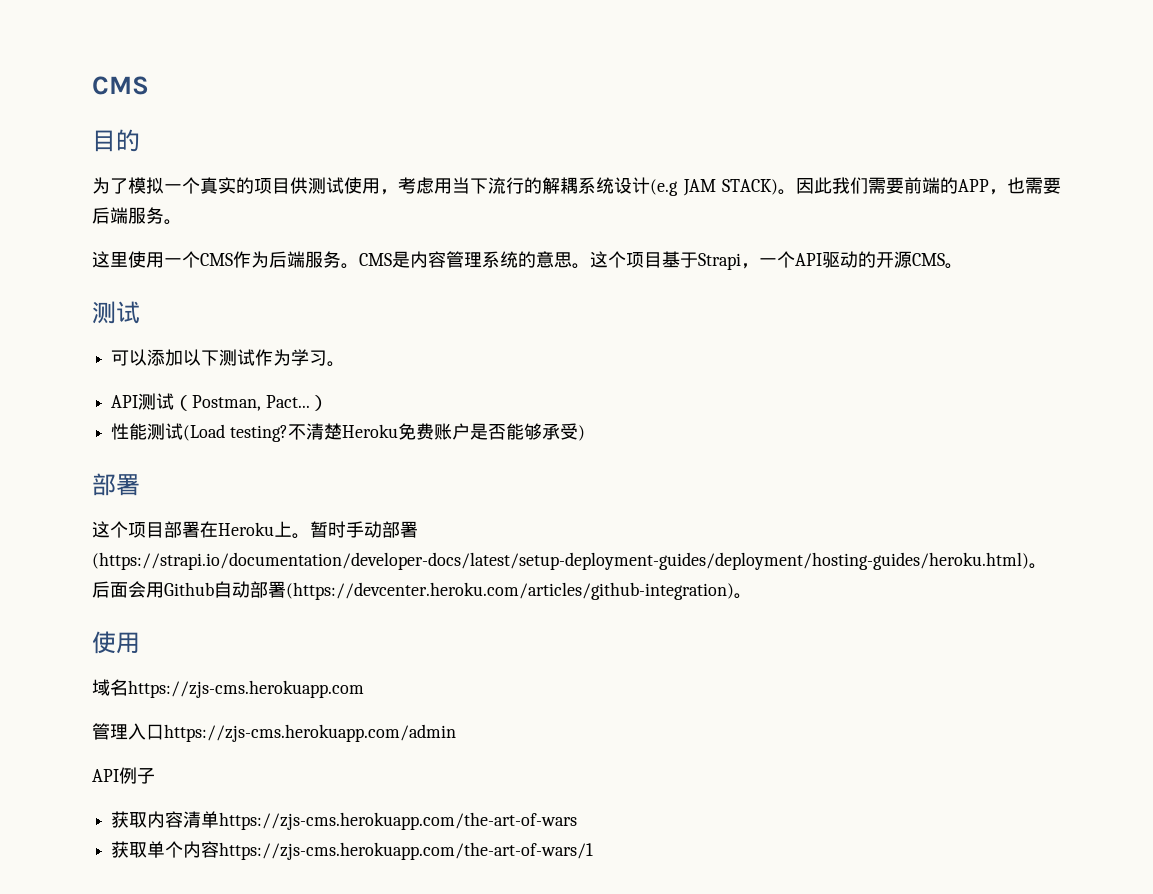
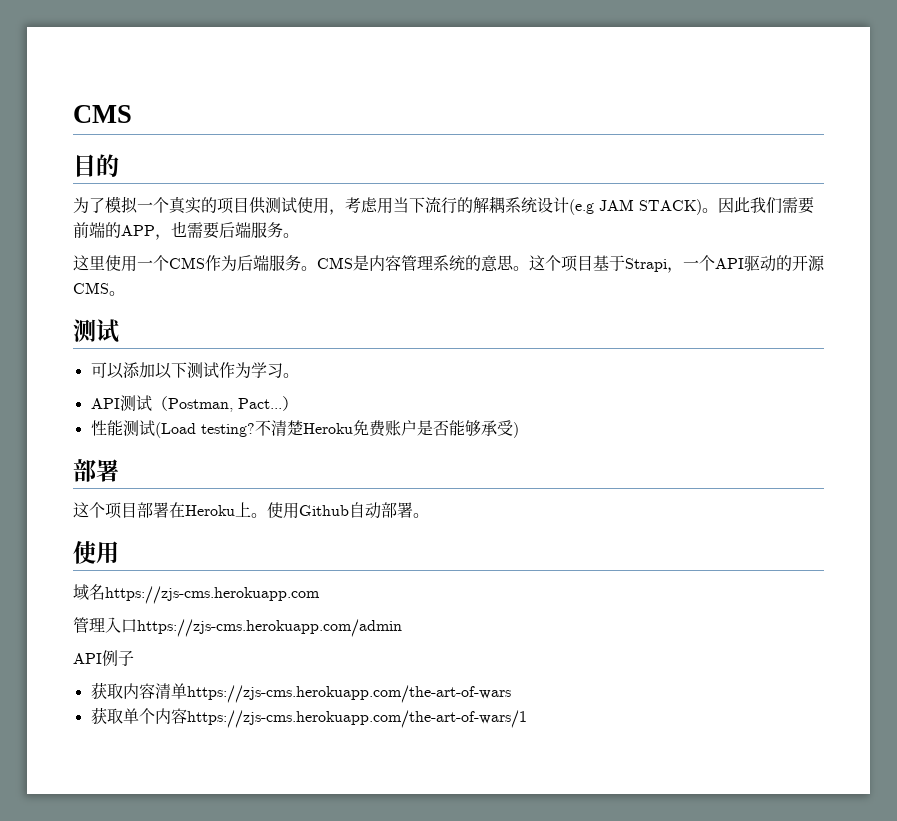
- 暂时手动部署(https://strapi.io/documentation/developer-docs/latest/setup-deployment-guides/deployment/hosting-guides/heroku.html)。后面会用Github自动部署(https://devcenter.heroku.com/articles/github-integration)。
+ 使用Github自动部署。

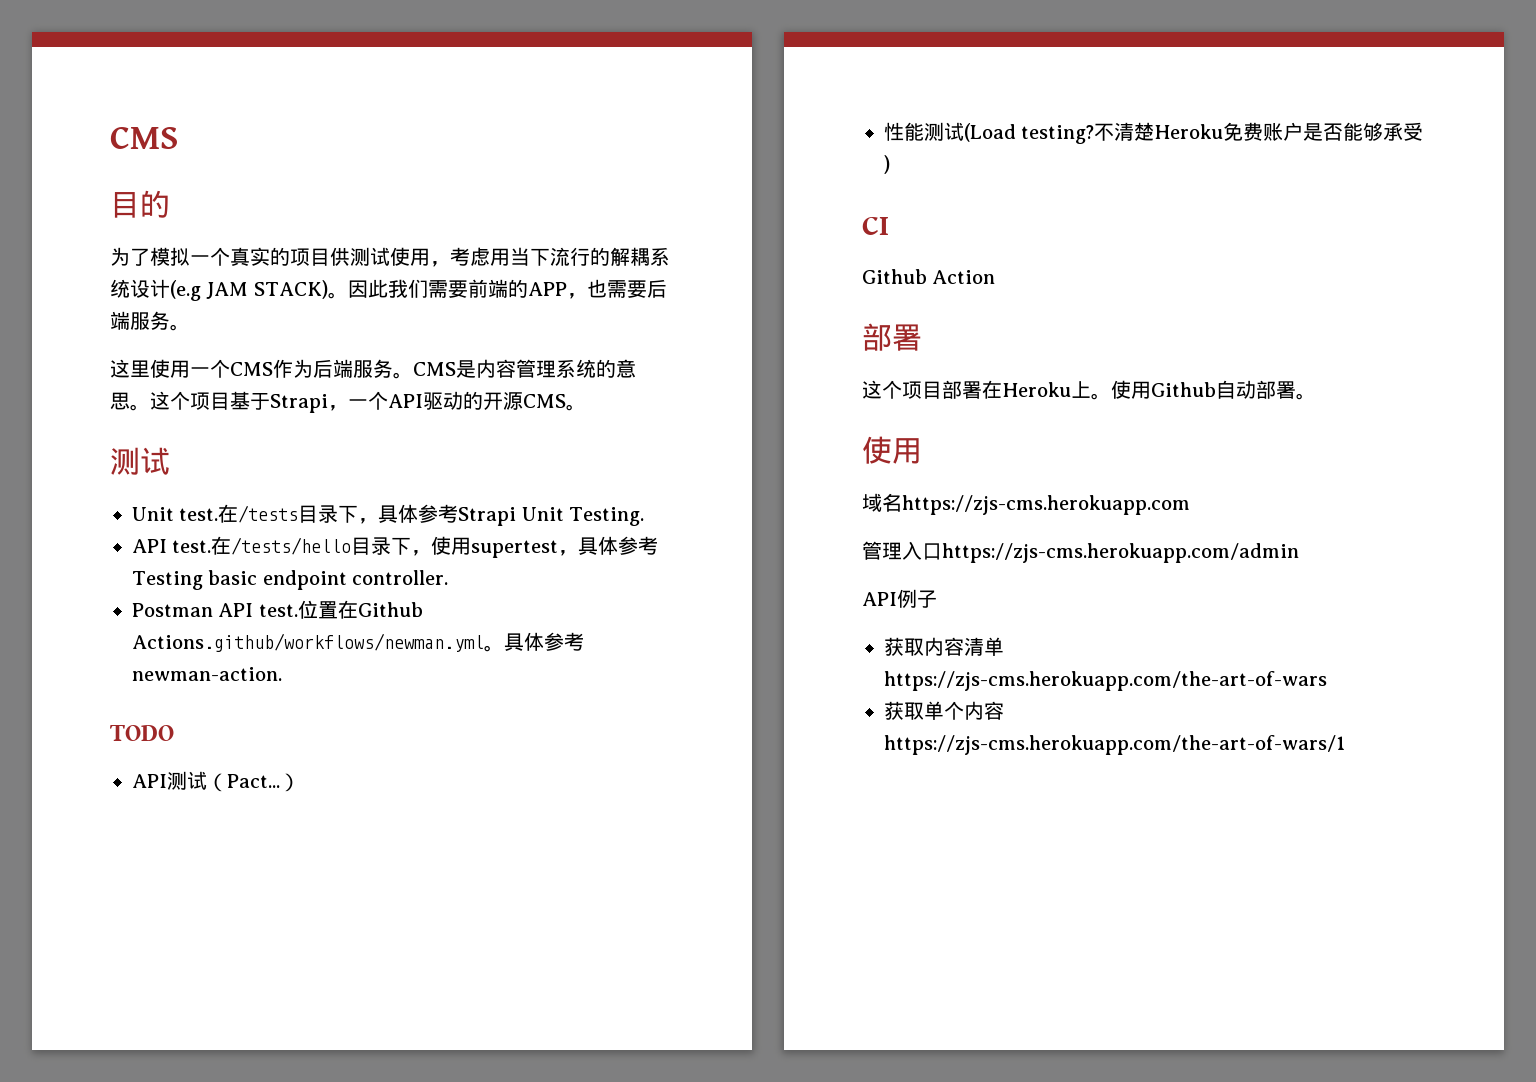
- 可以添加以下测试作为学习。
+ Unit test.在/tests目录下，具体参考Strapi Unit Testing.
+ API test.在/tests/hello目录下，使用supertest，具体参考Testing basic endpoint controller.
+ Postman API test.位置在Github Actions.github/workflows/newman.yml。具体参考newman-action.
+ TODO
- API测试（Postman, Pact...）
+ API测试（Pact...）
+ CI
+ Github Action

